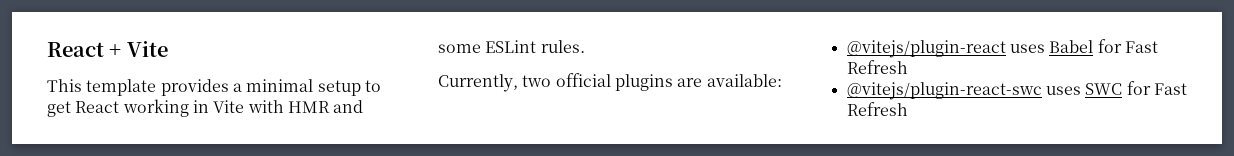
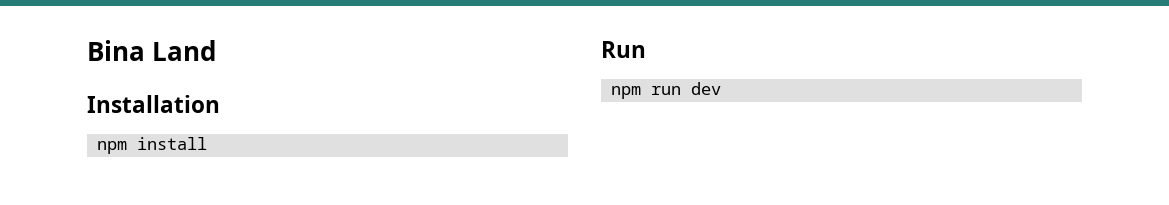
- React + Vite
- This template provides a minimal setup to get React working in Vite with HMR and some ESLint rules.
- Currently, two official plugins are available:
- @vitejs/plugin-react uses Babel for Fast Refresh
- @vitejs/plugin-react-swc uses SWC for Fast Refresh
+ Bina Land
+ Installation
+ npm install
+ Run
+ npm run dev

